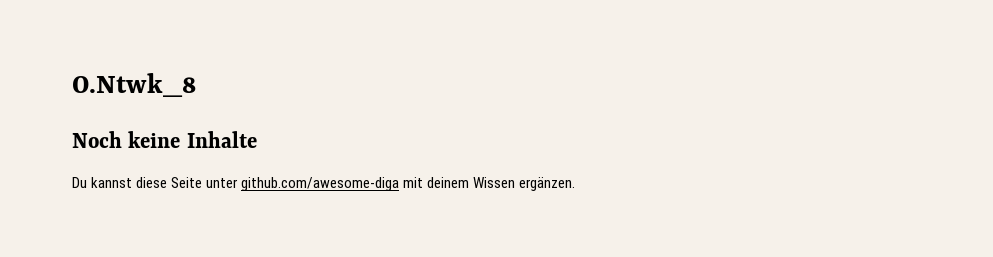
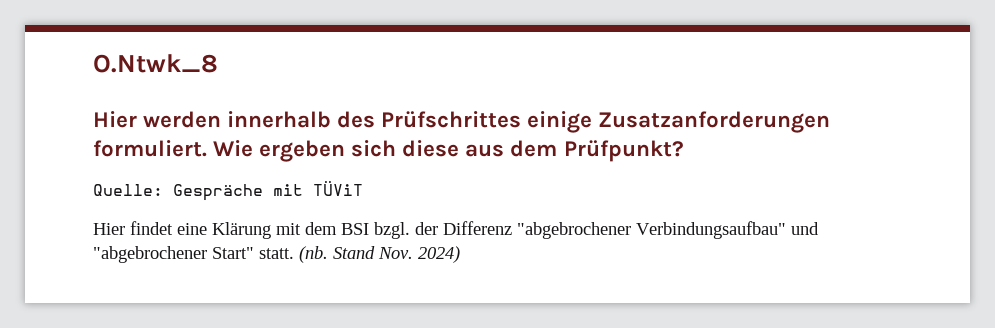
- Noch keine Inhalte
- Du kannst diese Seite unter github.com/awesome-diga mit deinem Wissen ergänzen.
+ Hier werden innerhalb des Prüfschrittes einige Zusatzanforderungen formuliert. Wie ergeben sich diese aus dem Prüfpunkt?
+ Quelle: Gespräche mit TÜViT
+ Hier findet eine Klärung mit dem BSI bzgl. der Differenz "abgebrochener Verbindungsaufbau" und "abgebrochener Start" statt. (nb. Stand Nov. 2024)

